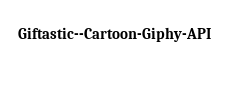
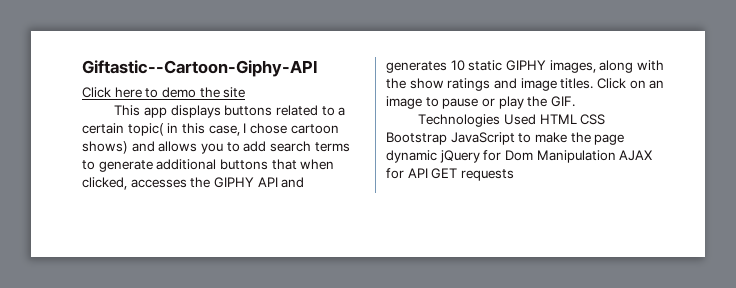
+ Click here to demo the site
+ This app displays buttons related to a certain topic( in this case, I chose cartoon shows) and allows you to add search terms to generate additional buttons that when clicked, accesses the GIPHY API and generates 10 static GIPHY images, along with the show ratings and image titles. Click on an image to pause or play the GIF.
+ Technologies Used HTML CSS Bootstrap JavaScript to make the page dynamic jQuery for Dom Manipulation AJAX for API GET requests

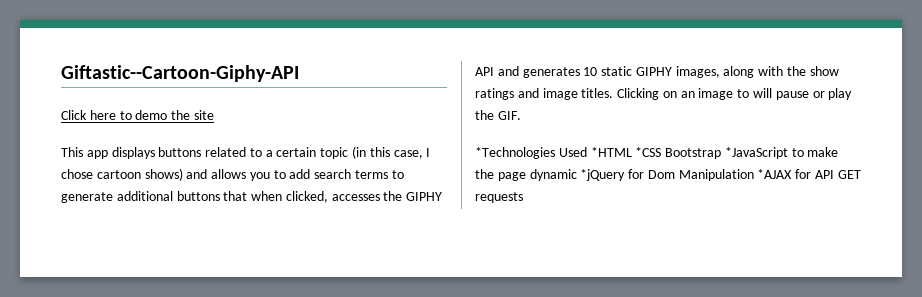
- This app displays buttons related to a certain topic( in this case, I chose cartoon shows) and allows you to add search terms to generate additional buttons that when clicked, accesses the GIPHY API and generates 10 static GIPHY images, along with the show ratings and image titles.
+ This app displays buttons related to a certain topic (in this case, I chose cartoon shows) and allows you to add search terms to generate additional buttons that when clicked, accesses the GIPHY API and generates 10 static GIPHY images, along with the show ratings and image titles.
- Click on an image to pause or play the GIF.
+ Clicking on an image to will pause or play the GIF.
- Technologies Used HTML CSS Bootstrap JavaScript to make the page dynamic jQuery for Dom Manipulation AJAX for API GET requests
+ *Technologies Used *HTML *CSS Bootstrap *JavaScript to make the page dynamic *jQuery for Dom Manipulation *AJAX for API GET requests

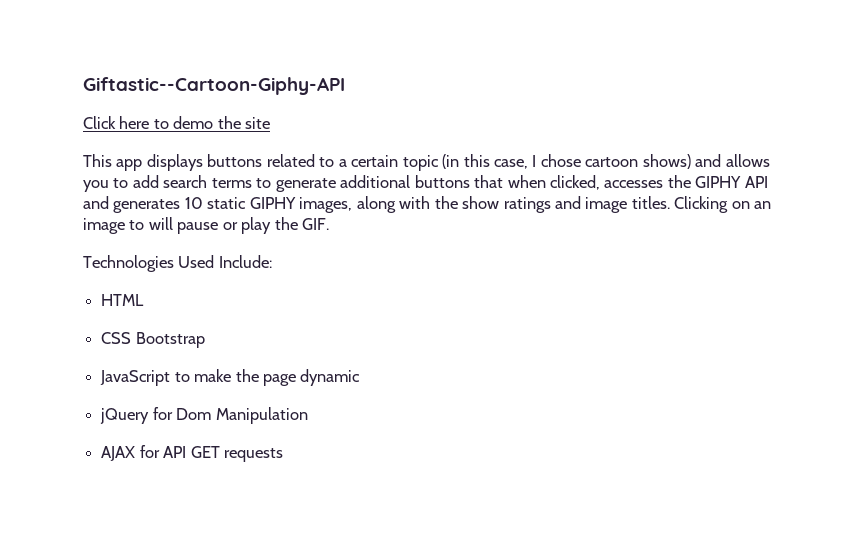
- *Technologies Used *HTML *CSS Bootstrap *JavaScript to make the page dynamic *jQuery for Dom Manipulation *AJAX for API GET requests
+ Technologies Used Include:
+ HTML
+ CSS Bootstrap
+ JavaScript to make the page dynamic
+ jQuery for Dom Manipulation
+ AJAX for API GET requests

